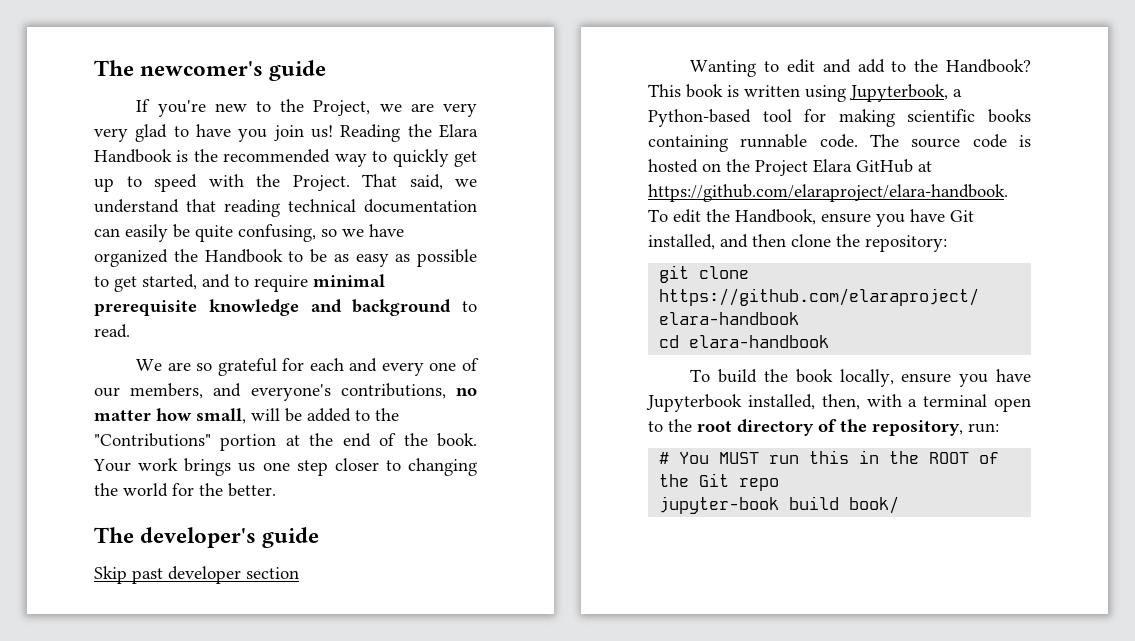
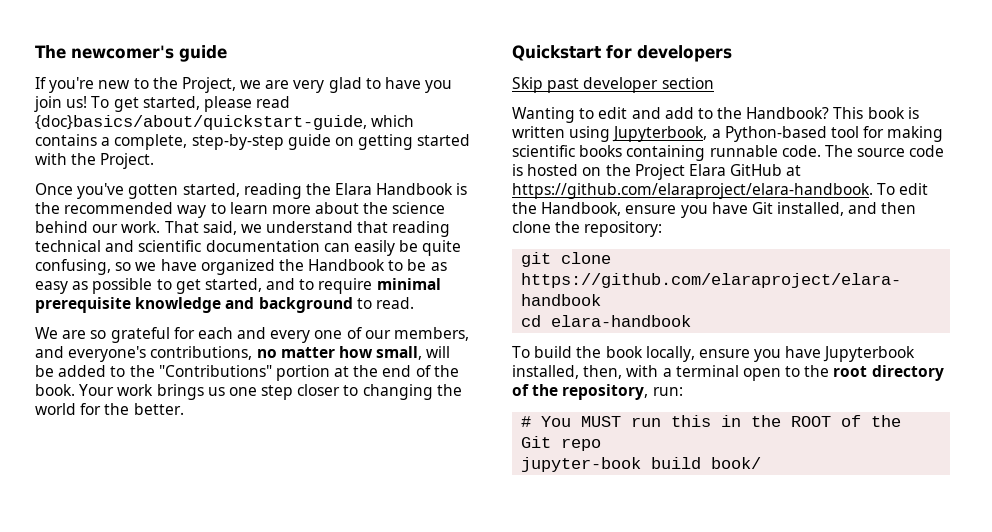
- If you're new to the Project, we are very very glad to have you join us!
+ If you're new to the Project, we are very glad to have you join us!
- Reading the Elara Handbook is the recommended way to quickly get up to speed with the Project.
+ To get started, please read {doc}basics/about/quickstart-guide, which contains a complete, step-by-step guide on getting started with the Project.
+ Once you've gotten started, reading the Elara Handbook is the recommended way to learn more about the science behind our work.
- That said, we understand that reading technical documentation can easily be quite confusing, so we have organized the Handbook to be as easy as possible to get started, and to require minimal prerequisite knowledge and background to read.
+ That said, we understand that reading technical and scientific documentation can easily be quite confusing, so we have organized the Handbook to be as easy as possible to get started, and to require minimal prerequisite knowledge and background to read.
- The developer's guide
+ Quickstart for developers

